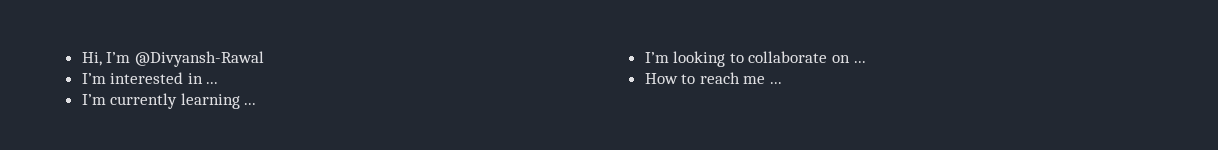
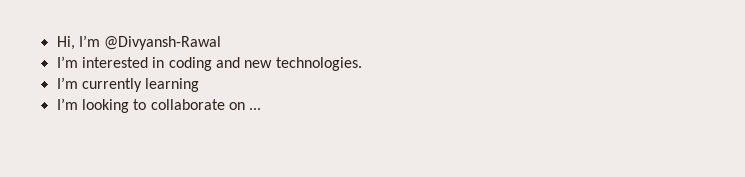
- I’m interested in ...
+ I’m interested in coding and new technologies.
- I’m currently learning ...
+ I’m currently learning
- How to reach me ...

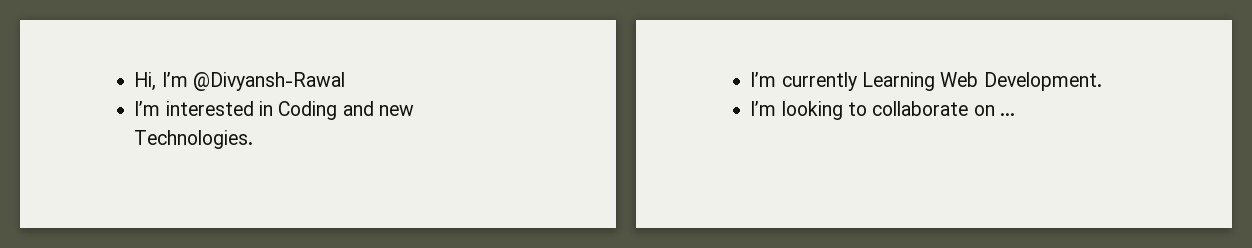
- I’m interested in coding and new technologies.
+ I’m interested in Coding and new Technologies.
- I’m currently learning
+ I’m currently Learning Web Development.

